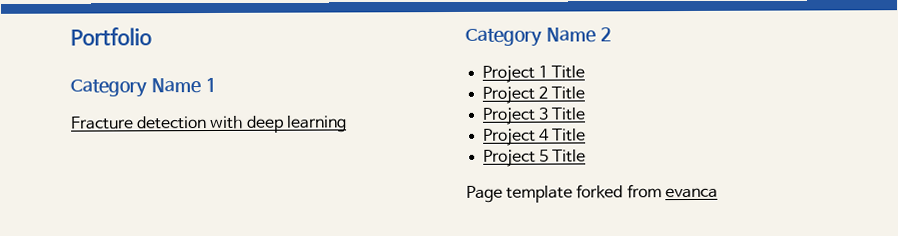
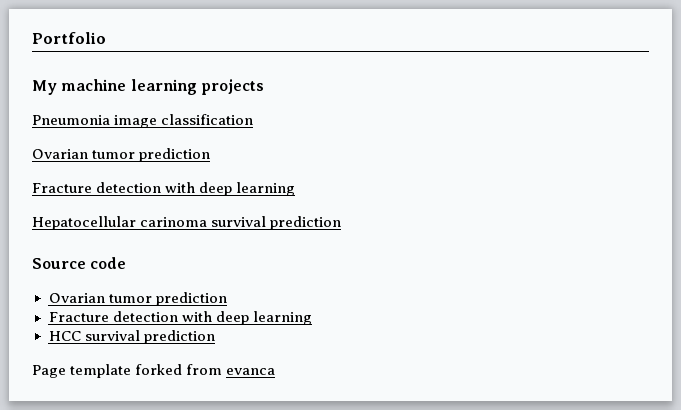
- Category Name 1
+ My machine learning projects
+ Pneumonia image classification
+ Ovarian tumor prediction
  Fracture detection with deep learning
- Category Name 2
- Project 1 Title
- Project 2 Title
- Project 3 Title
- Project 4 Title
- Project 5 Title
+ Hepatocellular carinoma survival prediction
+ Source code
+ Ovarian tumor prediction
+ Fracture detection with deep learning
+ HCC survival prediction

